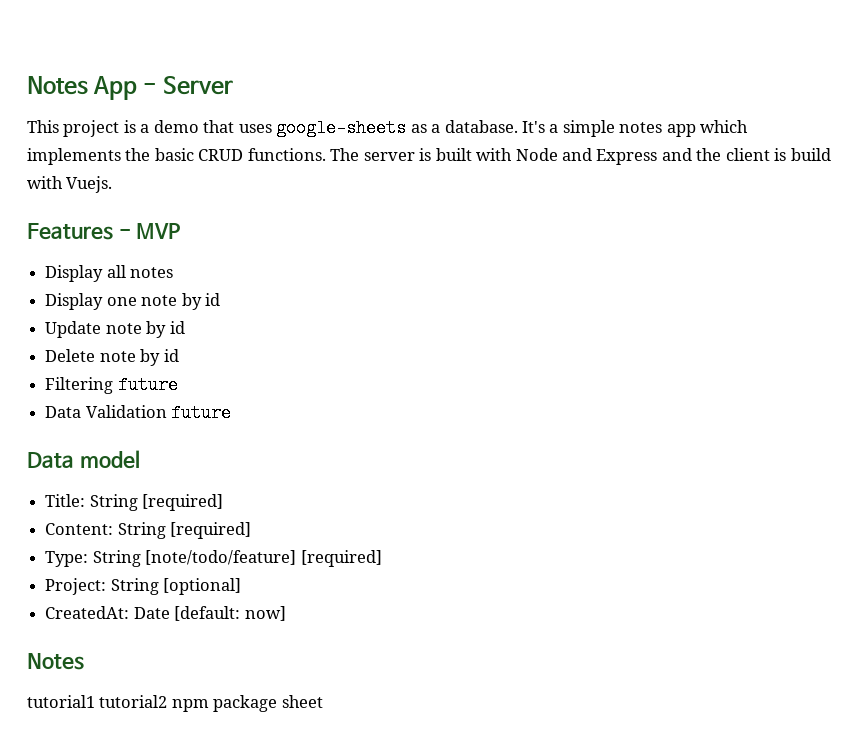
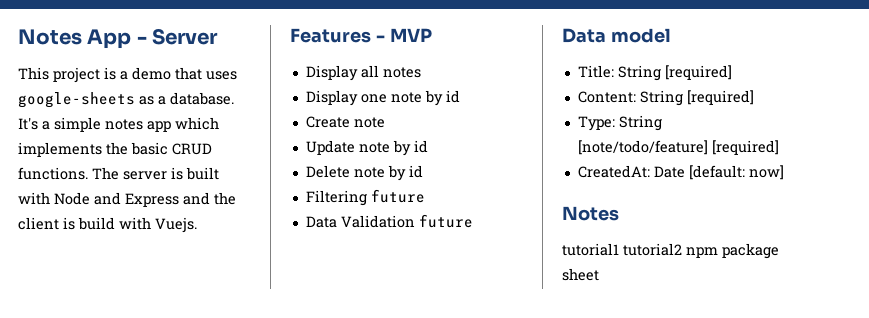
+ Create note
- Project: String [optional]

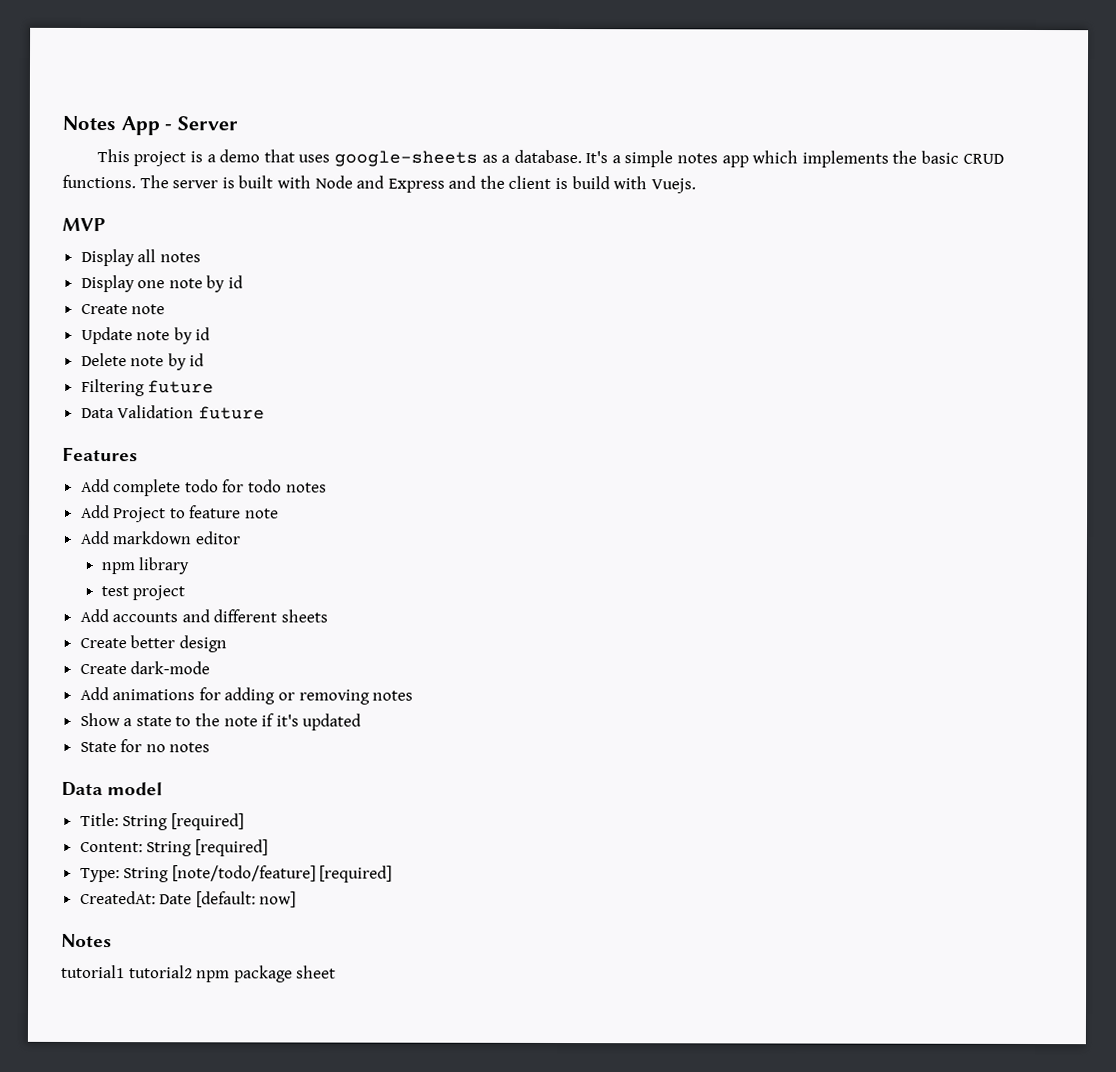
- Features - MVP
+ MVP
+ Features
+ Add complete todo for todo notes
+ Add Project to feature note
+ Add markdown editor
+ npm library
+ test project
+ Add accounts and different sheets
+ Create better design
+ Create dark-mode
+ Add animations for adding or removing notes
+ Show a state to the note if it's updated
+ State for no notes

